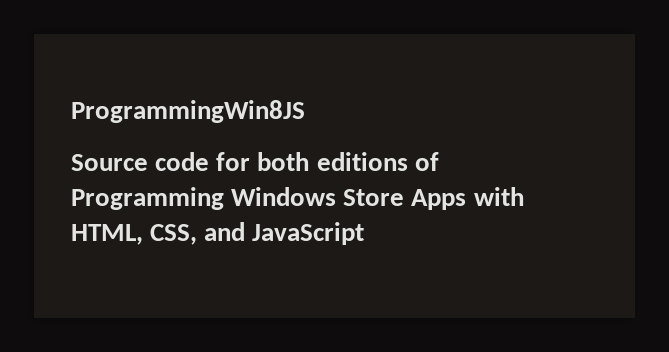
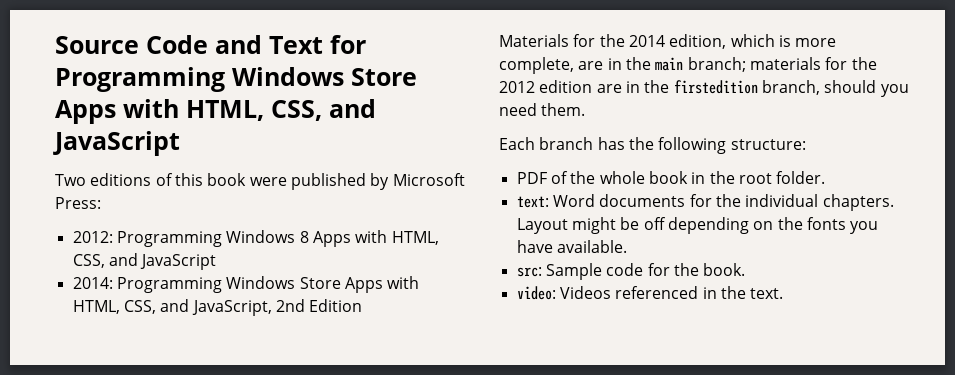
- ProgrammingWin8JS
- Source code for both editions of Programming Windows Store Apps with HTML, CSS, and JavaScript
+ Source Code and Text for Programming Windows Store Apps with HTML, CSS, and JavaScript
+ Two editions of this book were published by Microsoft Press:
+ 2012: Programming Windows 8 Apps with HTML, CSS, and JavaScript
+ 2014: Programming Windows Store Apps with HTML, CSS, and JavaScript, 2nd Edition
+ Materials for the 2014 edition, which is more complete, are in the main branch; materials for the 2012 edition are in the firstedition branch, should you need them.
+ Each branch has the following structure:
+ PDF of the whole book in the root folder.
+ text: Word documents for the individual chapters. Layout might be off depending on the fonts you have available.
+ src: Sample code for the book.
+ video: Videos referenced in the text.

